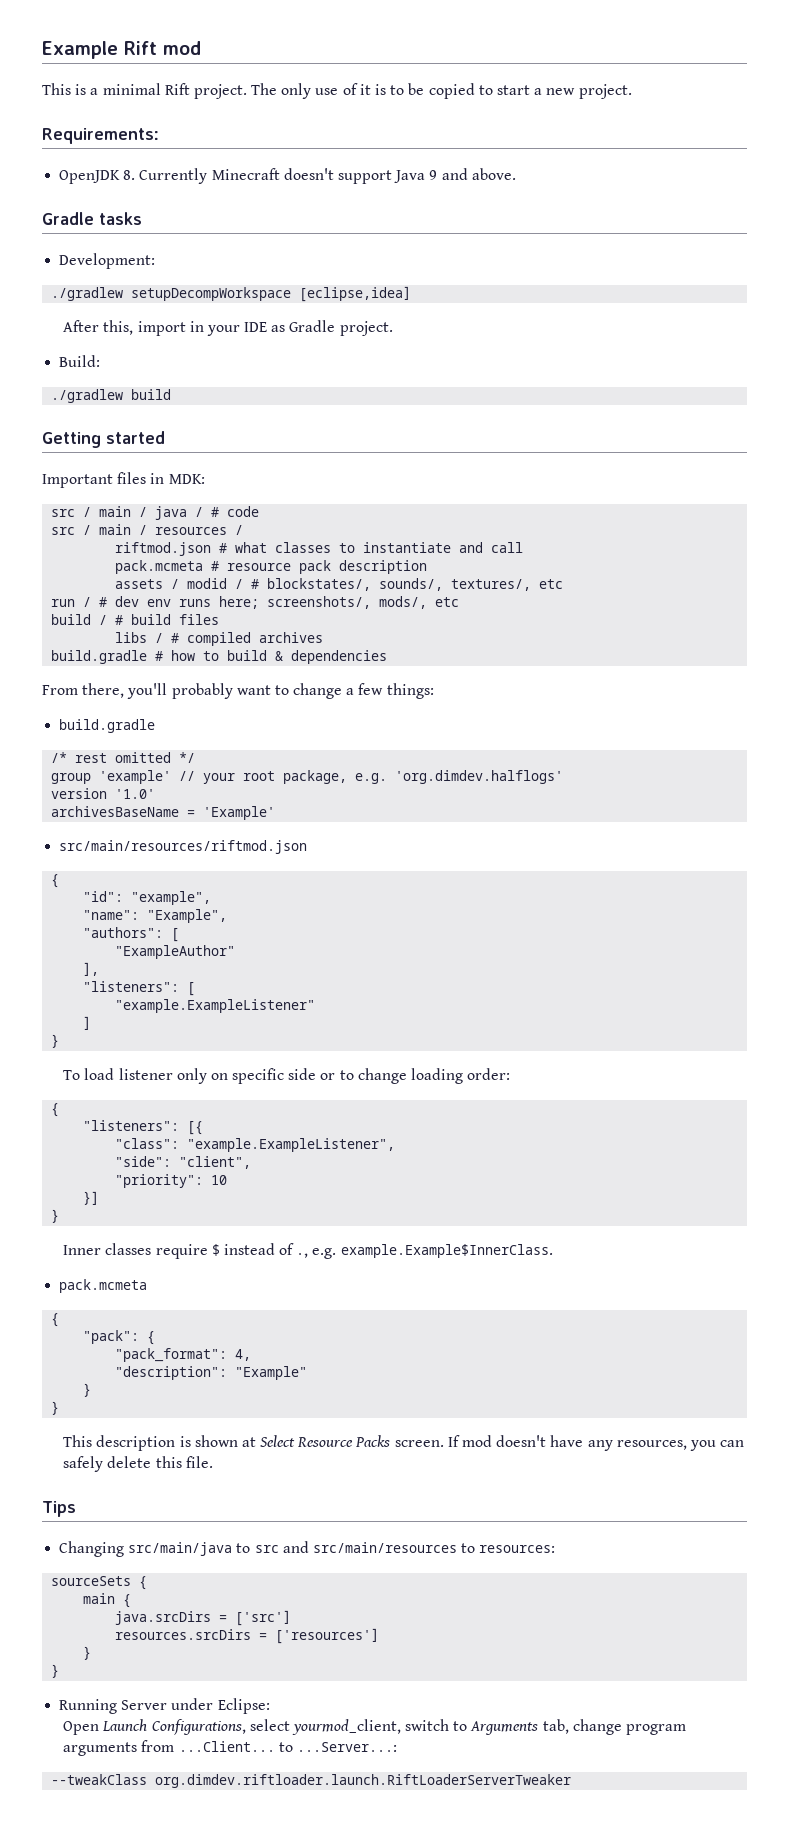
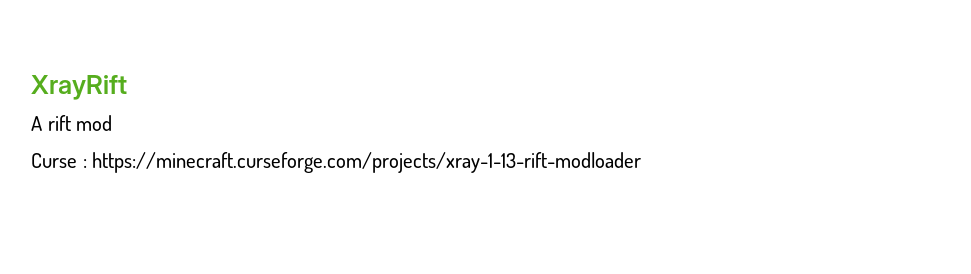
- Example Rift mod
- This is a minimal Rift project. The only use of it is to be copied to start a new project.
- Requirements:
- OpenJDK 8. Currently Minecraft doesn't support Java 9 and above.
- Gradle tasks
- Development:
- ./gradlew setupDecompWorkspace [eclipse,idea]
- After this, import in your IDE as Gradle project.
- Build:
- ./gradlew build
- Getting started
- Important files in MDK:
- src / main / java / # code
- src / main / resources /
- riftmod.json # what classes to instantiate and call
- pack.mcmeta # resource pack description
- assets / modid / # blockstates/, sounds/, textures/, etc
- run / # dev env runs here; screenshots/, mods/, etc
- build / # build files
- libs / # compiled archives
- build.gradle # how to build & dependencies
- From there, you'll probably want to change a few things:
- build.gradle
- /* rest omitted */
- group 'example' // your root package, e.g. 'org.dimdev.halflogs'
- version '1.0'
- archivesBaseName = 'Example'
- src/main/resources/riftmod.json
- {
- "id": "example",
- "name": "Example",
- "authors": [
- "ExampleAuthor"
- ],
- "listeners": [
- "example.ExampleListener"
- ]
- }
- To load listener only on specific side or to change loading order:
- {
- "listeners": [{
- "class": "example.ExampleListener",
- "side": "client",
- "priority": 10
- }]
- }
- Inner classes require $ instead of ., e.g. example.Example$InnerClass.
- pack.mcmeta
- {
- "pack": {
- "pack_format": 4,
- "description": "Example"
- }
- }
- This description is shown at Select Resource Packs screen. If mod doesn't have any resources, you can safely delete this file.
- Tips
- Changing src/main/java to src and src/main/resources to resources:
- sourceSets {
- main {
- java.srcDirs = ['src']
- resources.srcDirs = ['resources']
- }
- }
- Running Server under Eclipse:
- Open Launch Configurations, select yourmod_client, switch to Arguments tab, change program arguments from ...Client... to ...Server...:
- --tweakClass org.dimdev.riftloader.launch.RiftLoaderServerTweaker
+ XrayRift
+ A rift mod
+ Curse : https://minecraft.curseforge.com/projects/xray-1-13-rift-modloader

